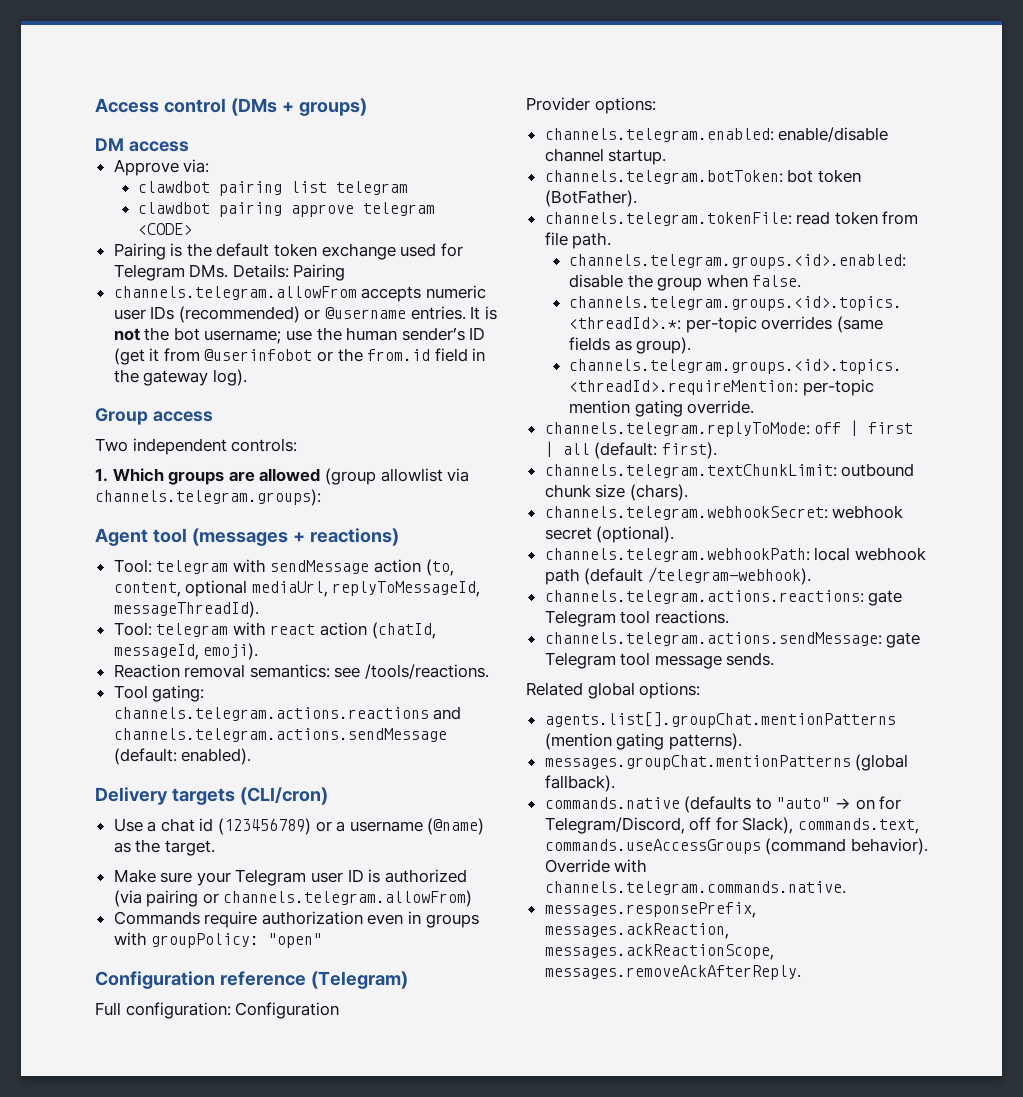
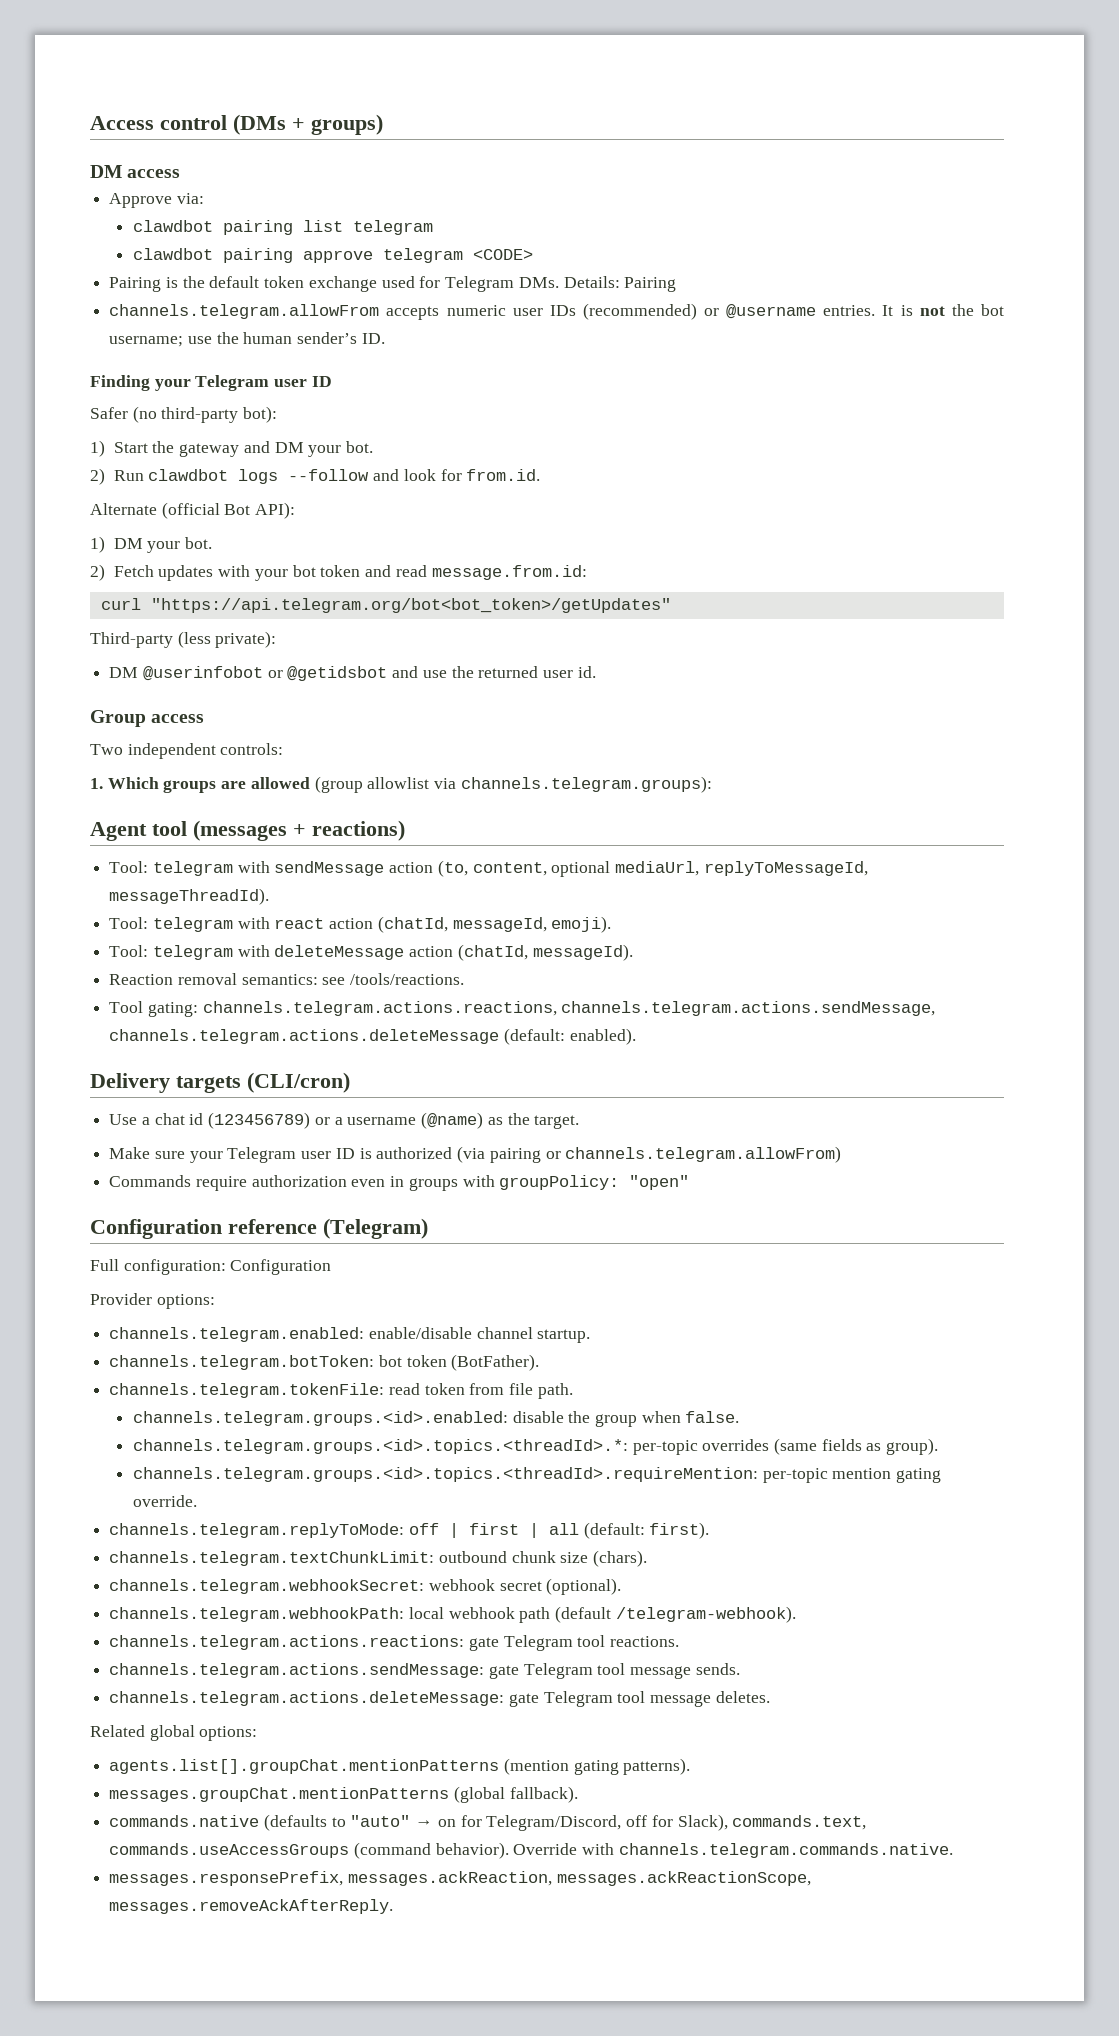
- It is not the bot username; use the human sender’s ID (get it from @userinfobot or the from.id field in the gateway log).
+ It is not the bot username; use the human sender’s ID.
+ Finding your Telegram user ID
+ Safer (no third-party bot):
+ 1) Start the gateway and DM your bot.
+ 2) Run clawdbot logs --follow and look for from.id.
+ Alternate (official Bot API):
+ 1) DM your bot.
+ 2) Fetch updates with your bot token and read message.from.id:
+ curl "https://api.telegram.org/bot<bot_token>/getUpdates"
+ Third-party (less private):
+ DM @userinfobot or @getidsbot and use the returned user id.
+ Tool: telegram with deleteMessage action (chatId, messageId).
- Tool gating: channels.telegram.actions.reactions and channels.telegram.actions.sendMessage (default: enabled).
+ Tool gating: channels.telegram.actions.reactions, channels.telegram.actions.sendMessage, channels.telegram.actions.deleteMessage (default: enabled).
+ channels.telegram.actions.deleteMessage: gate Telegram tool message deletes.

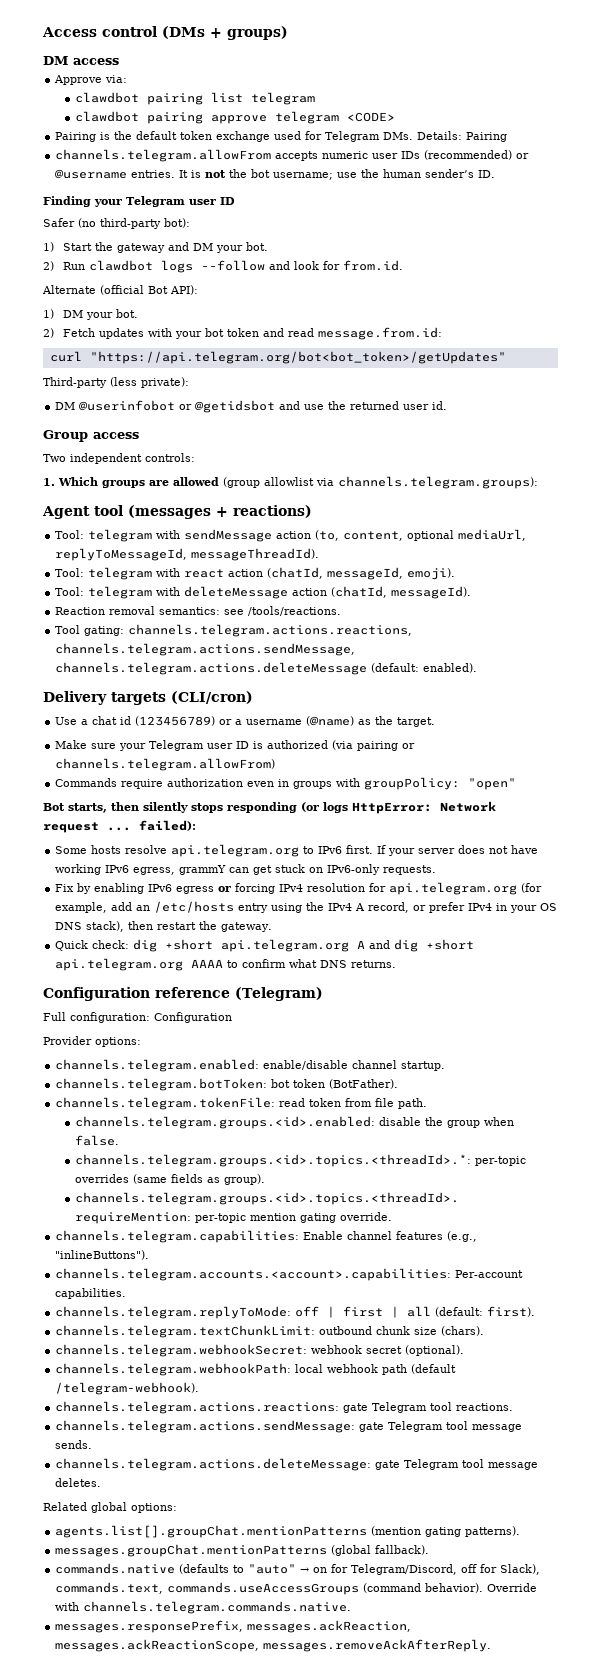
+ Bot starts, then silently stops responding (or logs HttpError: Network request ... failed):
+ Some hosts resolve api.telegram.org to IPv6 first. If your server does not have working IPv6 egress, grammY can get stuck on IPv6-only requests.
+ Fix by enabling IPv6 egress or forcing IPv4 resolution for api.telegram.org (for example, add an /etc/hosts entry using the IPv4 A record, or prefer IPv4 in your OS DNS stack), then restart the gateway.
+ Quick check: dig +short api.telegram.org A and dig +short api.telegram.org AAAA to confirm what DNS returns.
+ channels.telegram.capabilities: Enable channel features (e.g., "inlineButtons").
+ channels.telegram.accounts.<account>.capabilities: Per-account capabilities.

